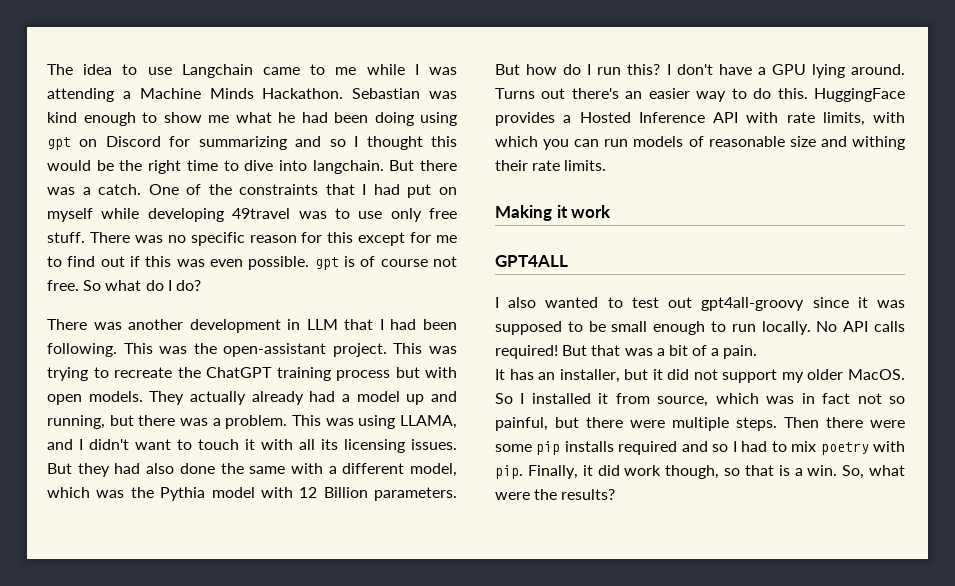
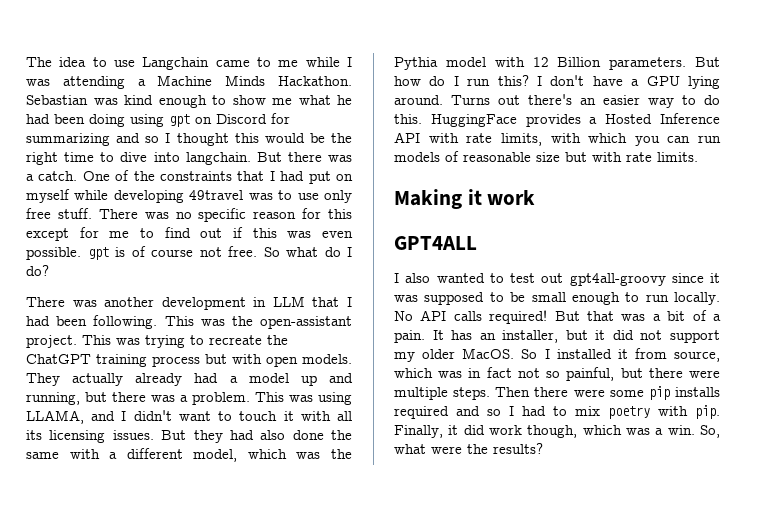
- HuggingFace provides a Hosted Inference API with rate limits, with which you can run models of reasonable size and withing their rate limits.
+ HuggingFace provides a Hosted Inference API with rate limits, with which you can run models of reasonable size but with rate limits.
- But that was a bit of a pain.
- It has an installer, but it did not support my older MacOS.
+ But that was a bit of a pain. It has an installer, but it did not support my older MacOS.
- Finally, it did work though, so that is a win.
+ Finally, it did work though, which was a win.

